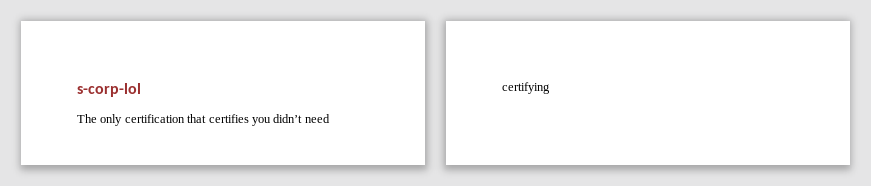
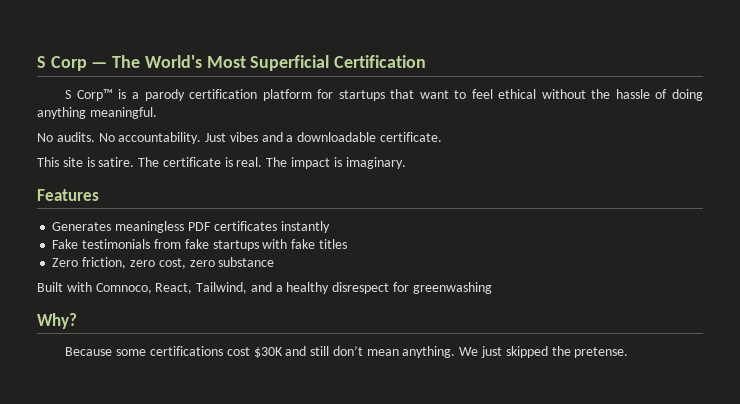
- s-corp-lol
- The only certification that certifies you didn’t need certifying
+ S Corp — The World's Most Superficial Certification
+ S Corp™ is a parody certification platform for startups that want to feel ethical without the hassle of doing anything meaningful.
+ No audits. No accountability. Just vibes and a downloadable certificate.
+ This site is satire. The certificate is real. The impact is imaginary.
+ Features
+ Generates meaningless PDF certificates instantly
+ Fake testimonials from fake startups with fake titles
+ Zero friction, zero cost, zero substance
+ Built with Comnoco, React, Tailwind, and a healthy disrespect for greenwashing
+ Why?
+ Because some certifications cost $30K and still don’t mean anything. We just skipped the pretense.

